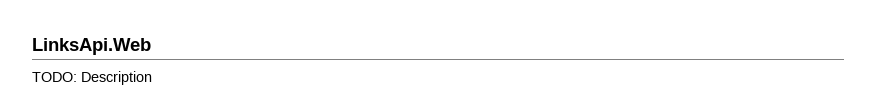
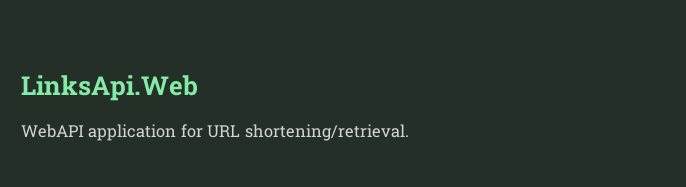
- TODO: Description
+ WebAPI application for URL shortening/retrieval.

